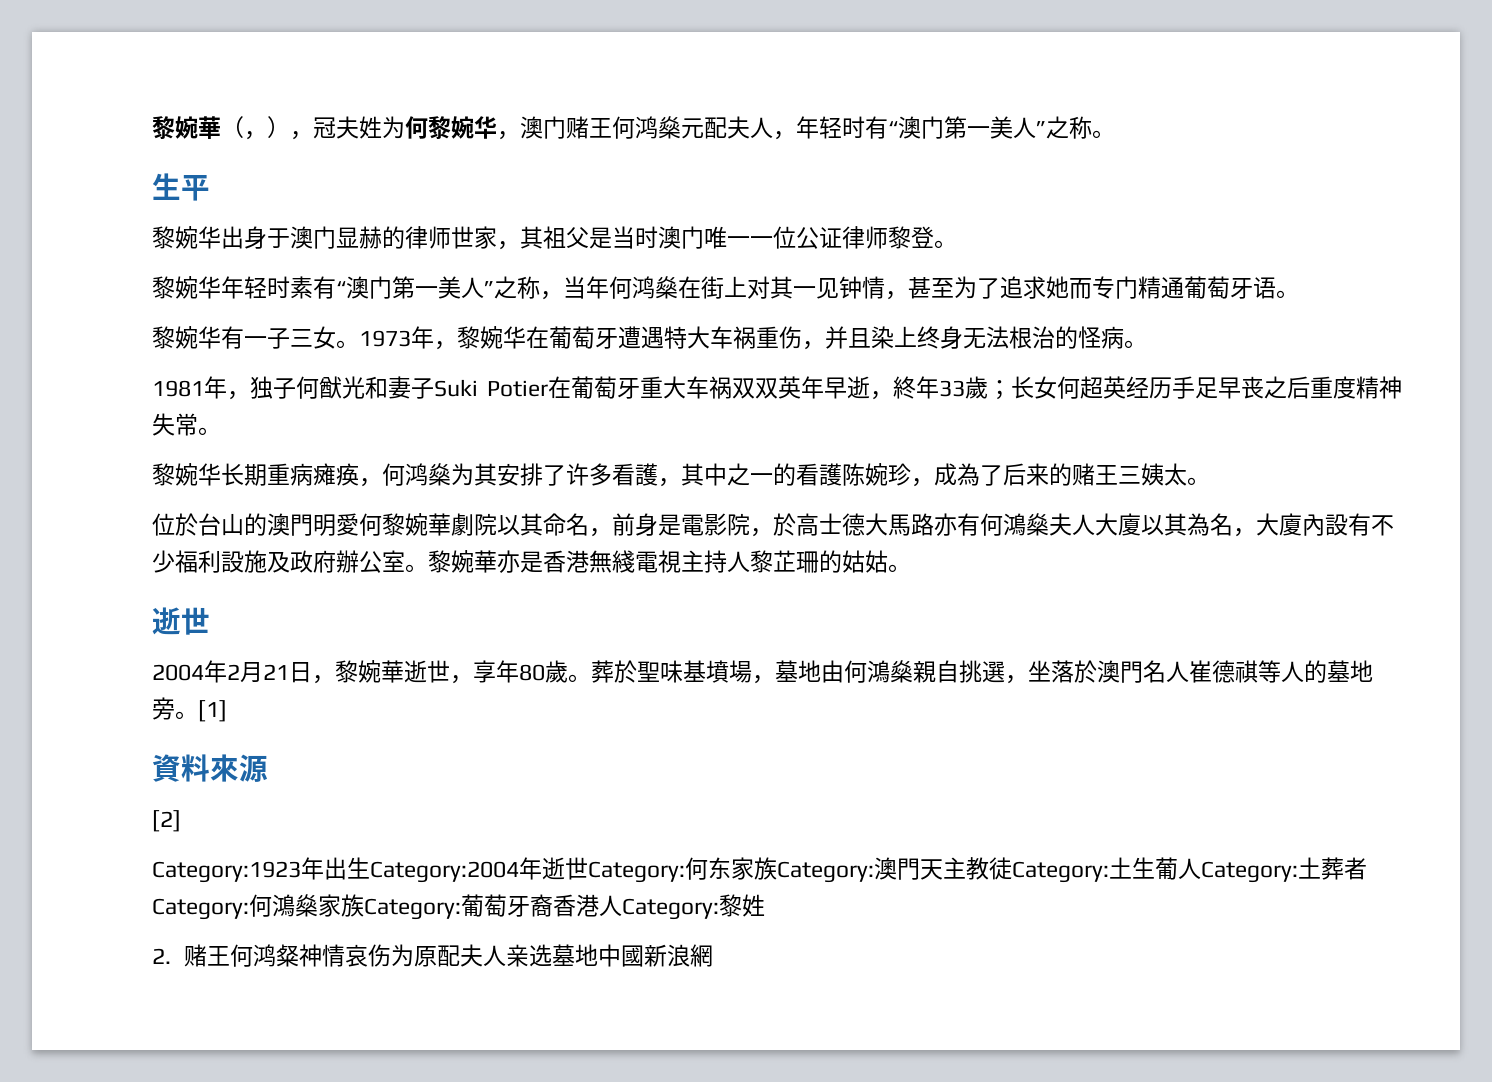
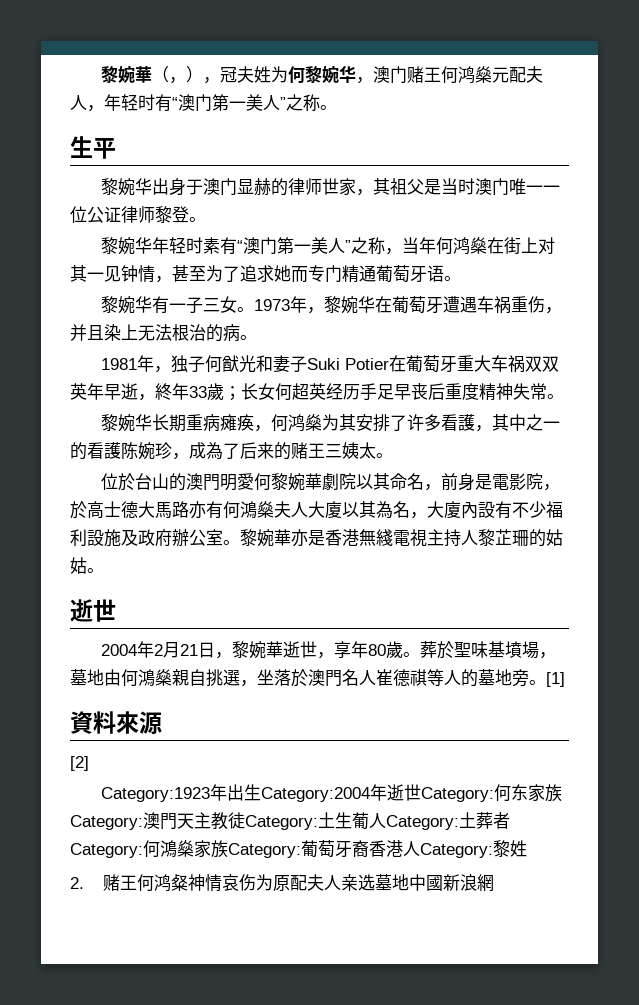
- 1973年，黎婉华在葡萄牙遭遇特大车祸重伤，并且染上终身无法根治的怪病。
+ 1973年，黎婉华在葡萄牙遭遇车祸重伤，并且染上无法根治的病。
- 1981年，独子何猷光和妻子Suki Potier在葡萄牙重大车祸双双英年早逝，終年33歲；长女何超英经历手足早丧之后重度精神失常。
+ 1981年，独子何猷光和妻子Suki Potier在葡萄牙重大车祸双双英年早逝，終年33歲；长女何超英经历手足早丧后重度精神失常。

